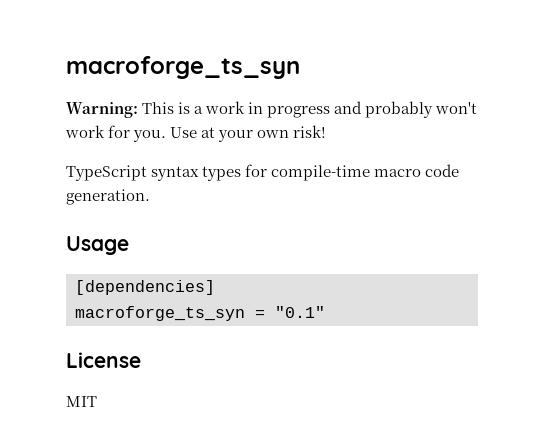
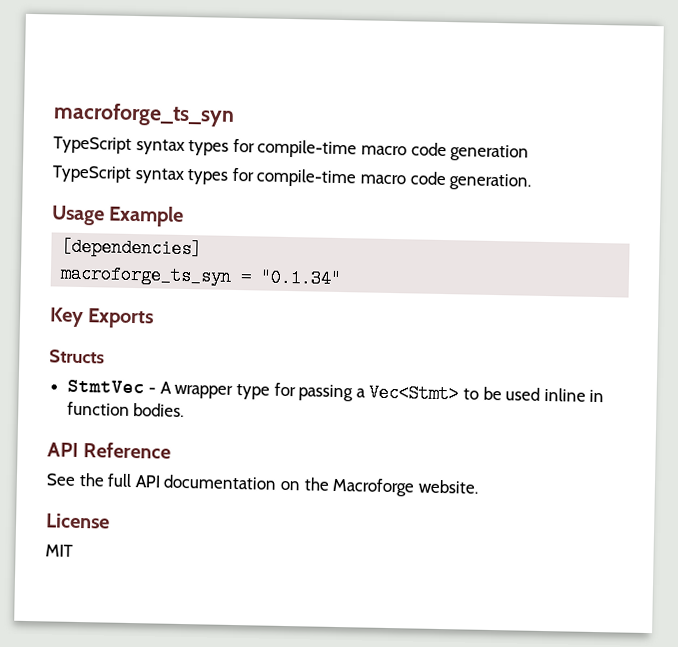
- Warning: This is a work in progress and probably won't work for you. Use at your own risk!
+ TypeScript syntax types for compile-time macro code generation
- Usage
+ Usage Example
- macroforge_ts_syn = "0.1"
+ macroforge_ts_syn = "0.1.34"
+ Key Exports
+ Structs
+ StmtVec - A wrapper type for passing a Vec<Stmt> to be used inline in function bodies.
+ API Reference
+ See the full API documentation on the Macroforge website.

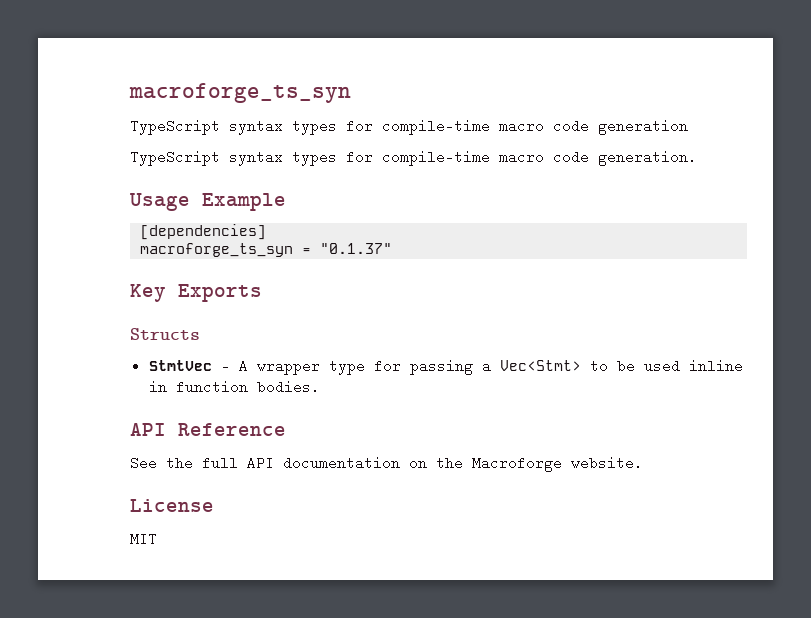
- macroforge_ts_syn = "0.1.34"
+ macroforge_ts_syn = "0.1.37"

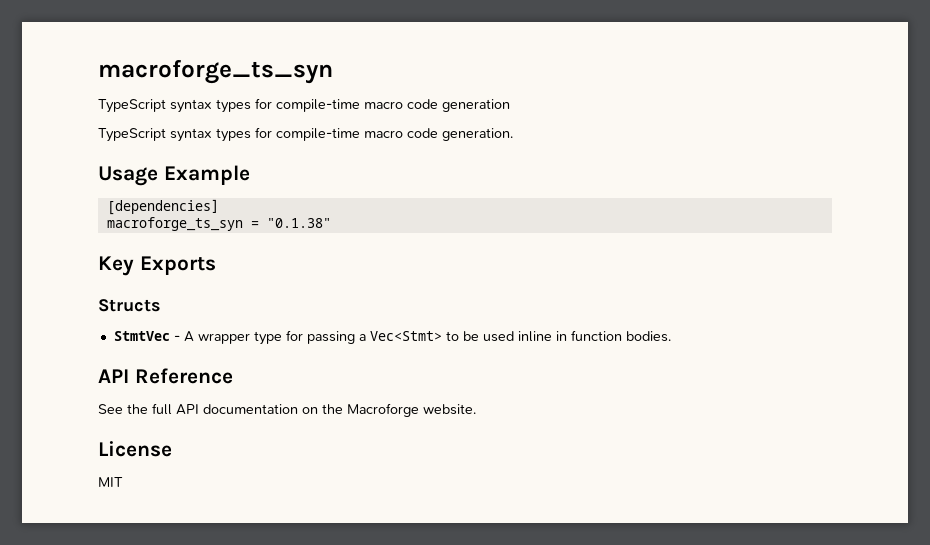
- macroforge_ts_syn = "0.1.37"
+ macroforge_ts_syn = "0.1.38"

